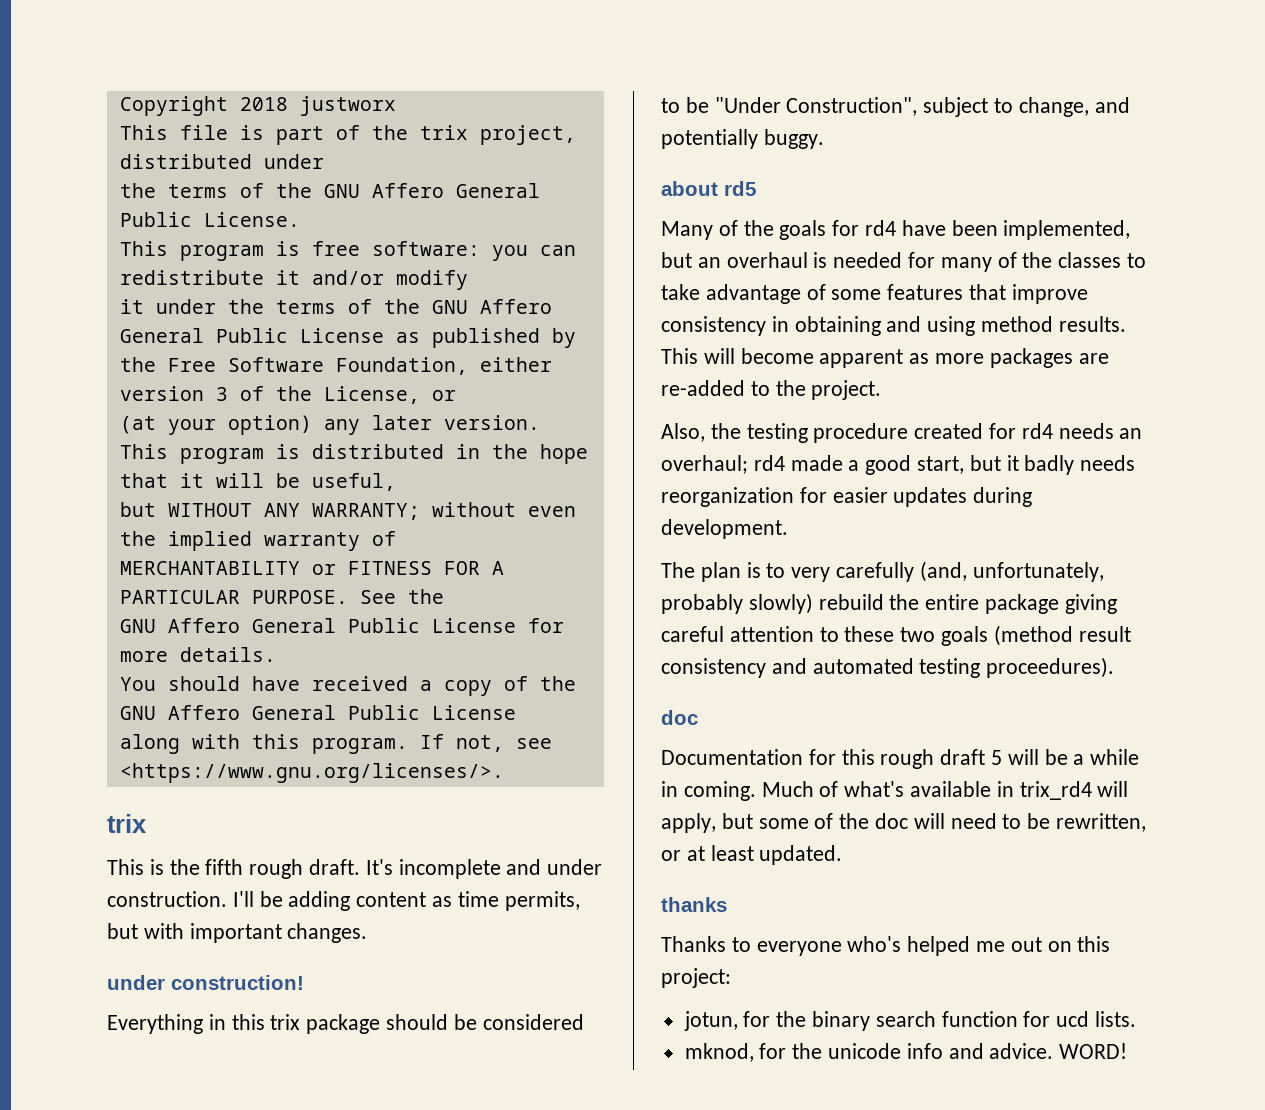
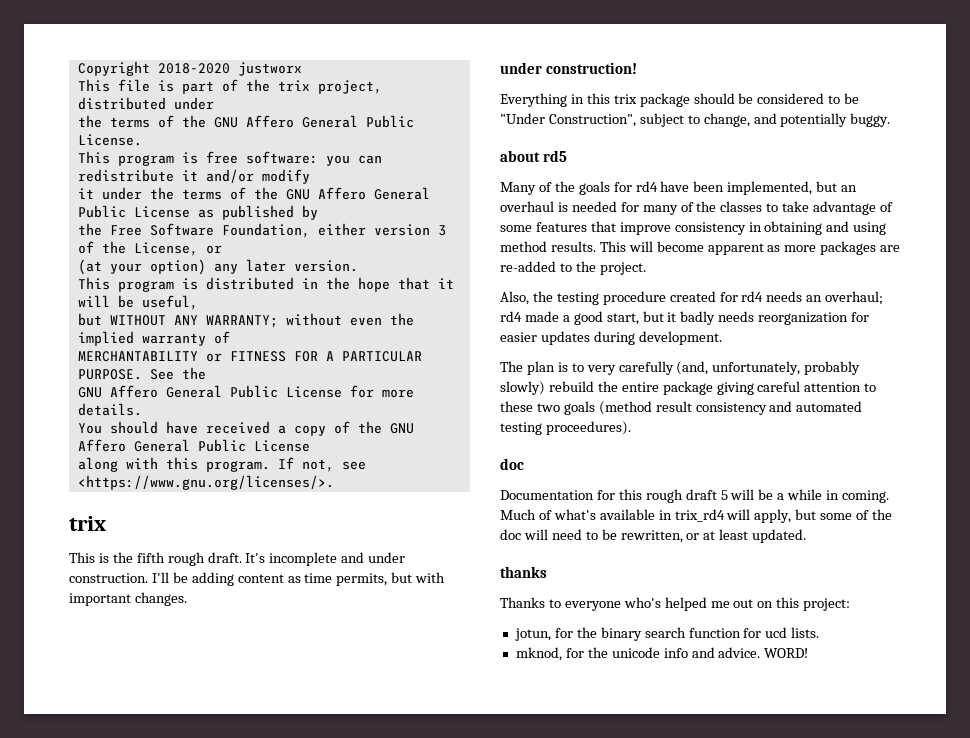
- Copyright 2018 justworx
+ Copyright 2018-2020 justworx

